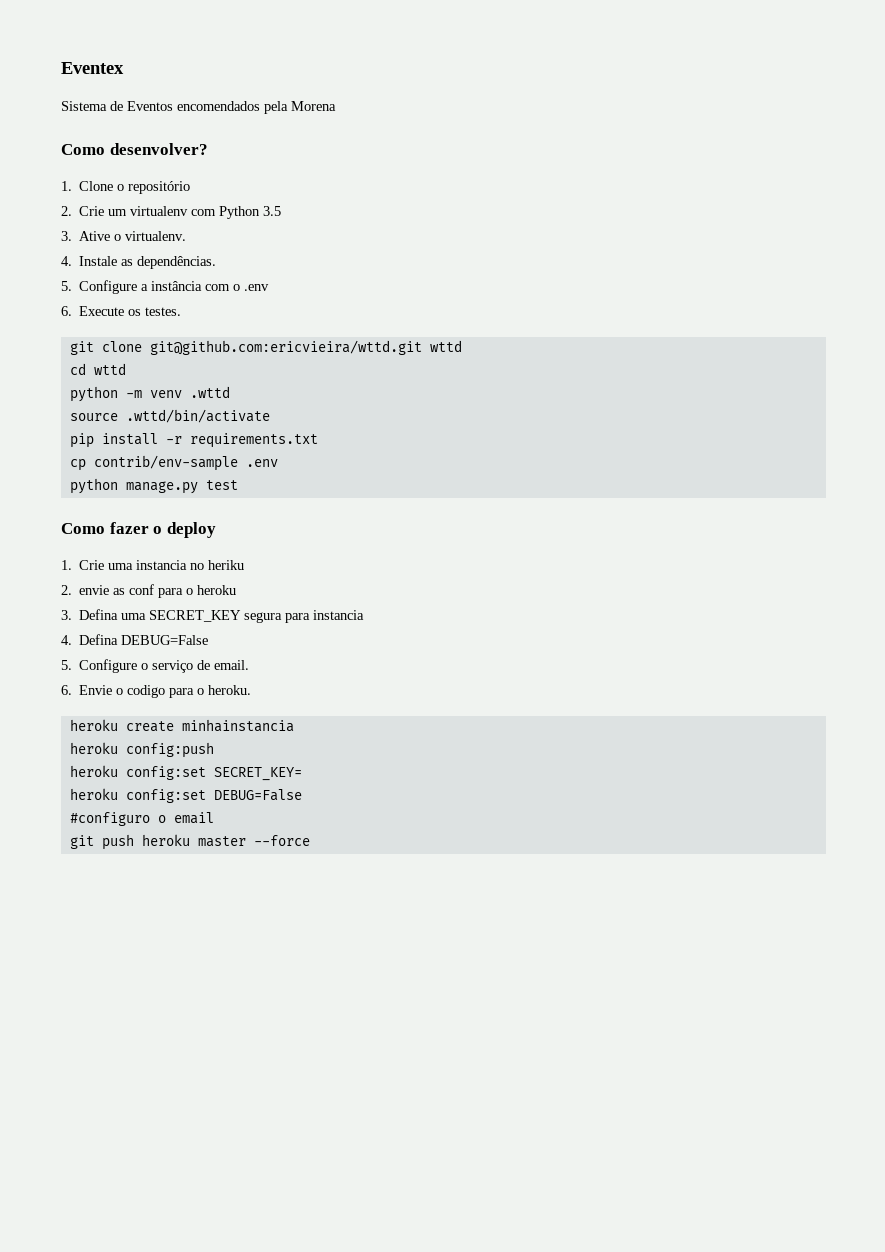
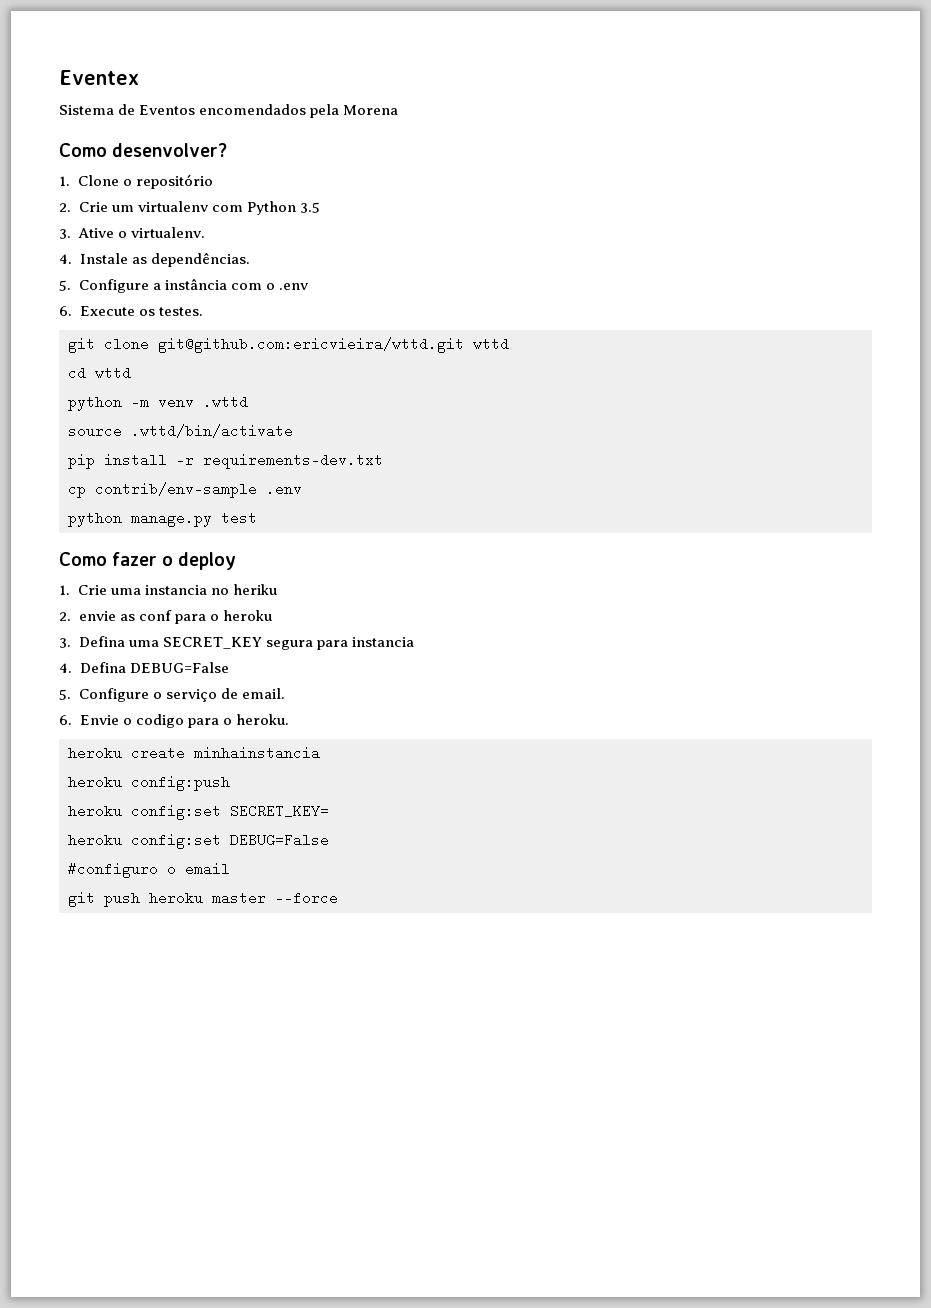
- pip install -r requirements.txt
+ pip install -r requirements-dev.txt

